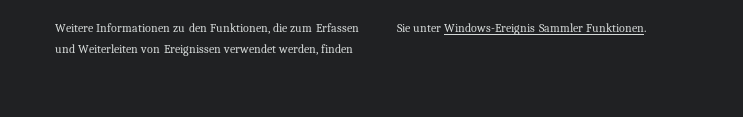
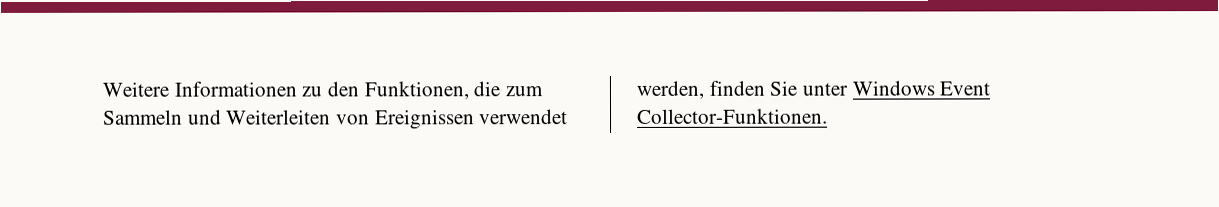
- Weitere Informationen zu den Funktionen, die zum Erfassen und Weiterleiten von Ereignissen verwendet werden, finden Sie unter Windows-Ereignis Sammler Funktionen.
+ Weitere Informationen zu den Funktionen, die zum Sammeln und Weiterleiten von Ereignissen verwendet werden, finden Sie unter Windows Event Collector-Funktionen.

